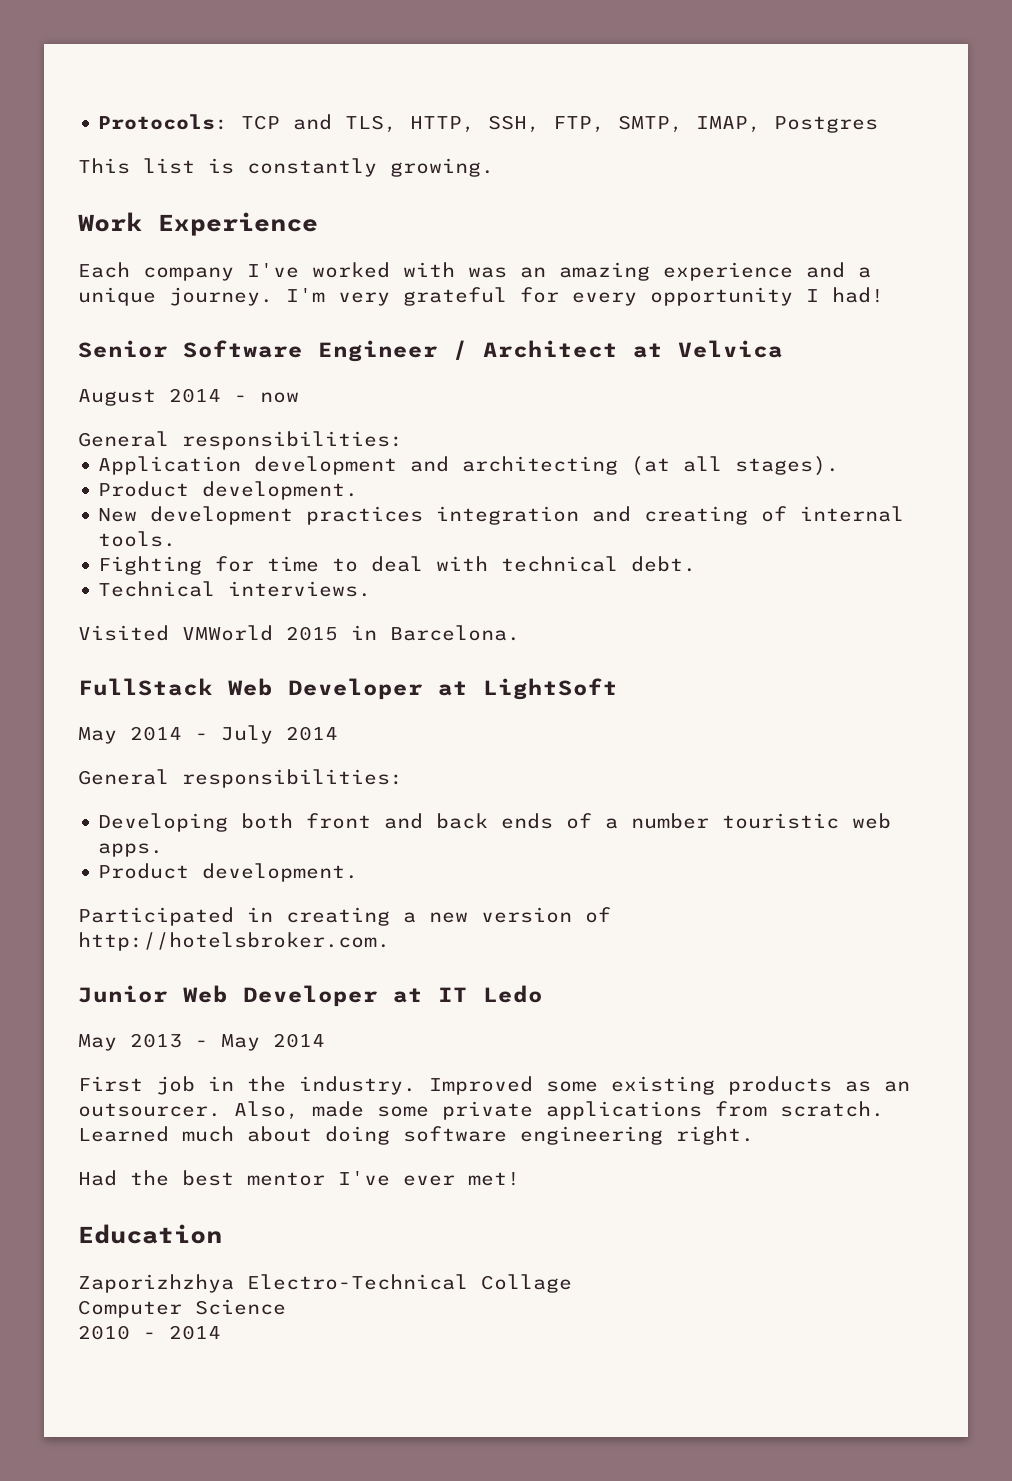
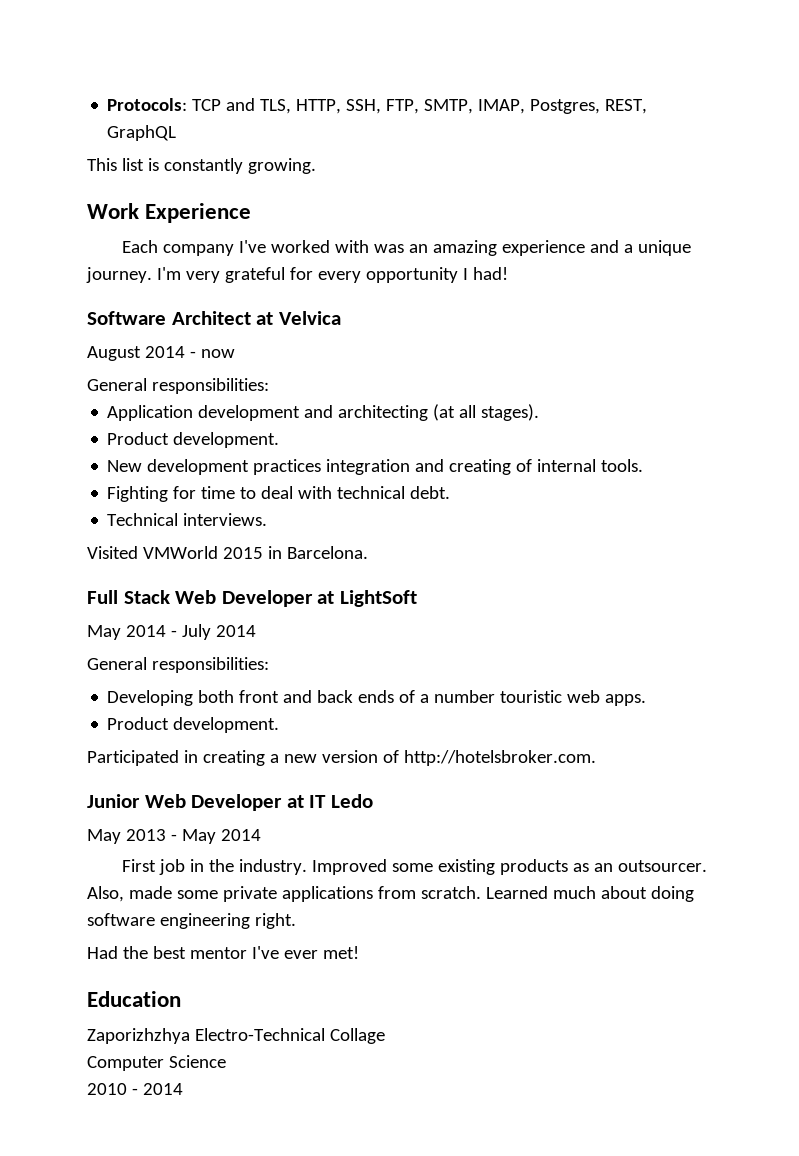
- Protocols: TCP and TLS, HTTP, SSH, FTP, SMTP, IMAP, Postgres
+ Protocols: TCP and TLS, HTTP, SSH, FTP, SMTP, IMAP, Postgres, REST, GraphQL
- Senior Software Engineer / Architect at Velvica
+ Software Architect at Velvica
- FullStack Web Developer at LightSoft
+ Full Stack Web Developer at LightSoft

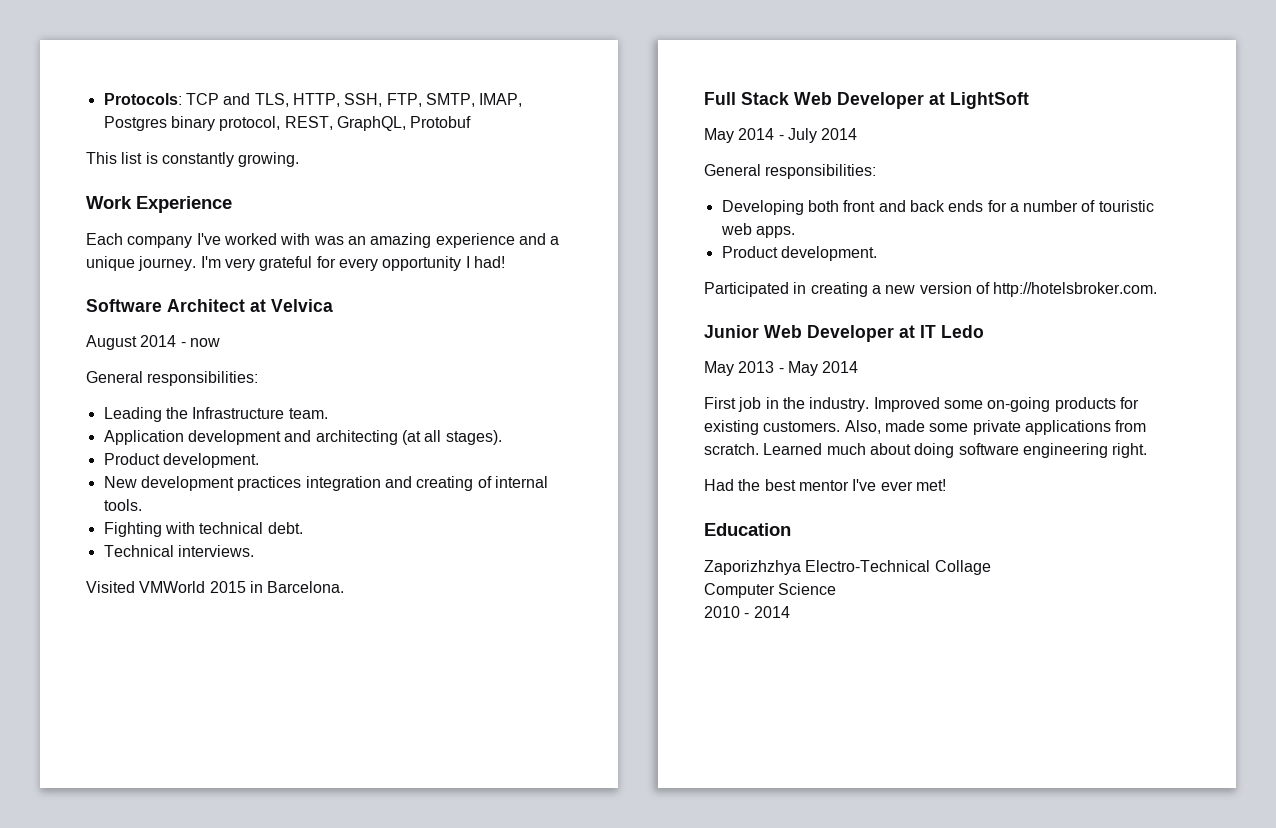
- Protocols: TCP and TLS, HTTP, SSH, FTP, SMTP, IMAP, Postgres, REST, GraphQL
+ Protocols: TCP and TLS, HTTP, SSH, FTP, SMTP, IMAP, Postgres binary protocol, REST, GraphQL, Protobuf
+ Leading the Infrastructure team.
- Fighting for time to deal with technical debt.
+ Fighting with technical debt.
- Developing both front and back ends of a number touristic web apps.
+ Developing both front and back ends for a number of touristic web apps.
- Improved some existing products as an outsourcer.
+ Improved some on-going products for existing customers.

